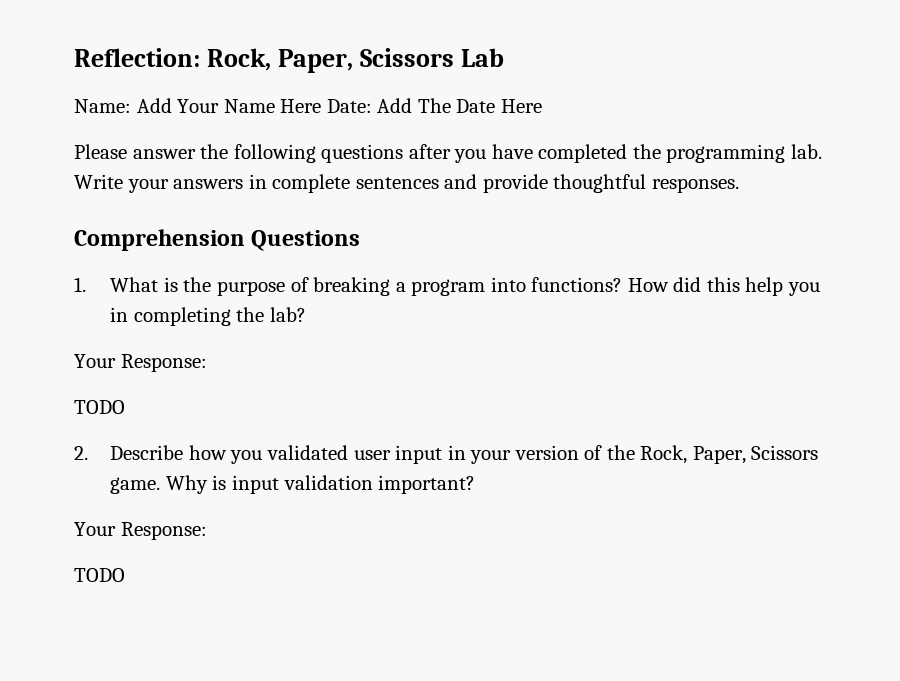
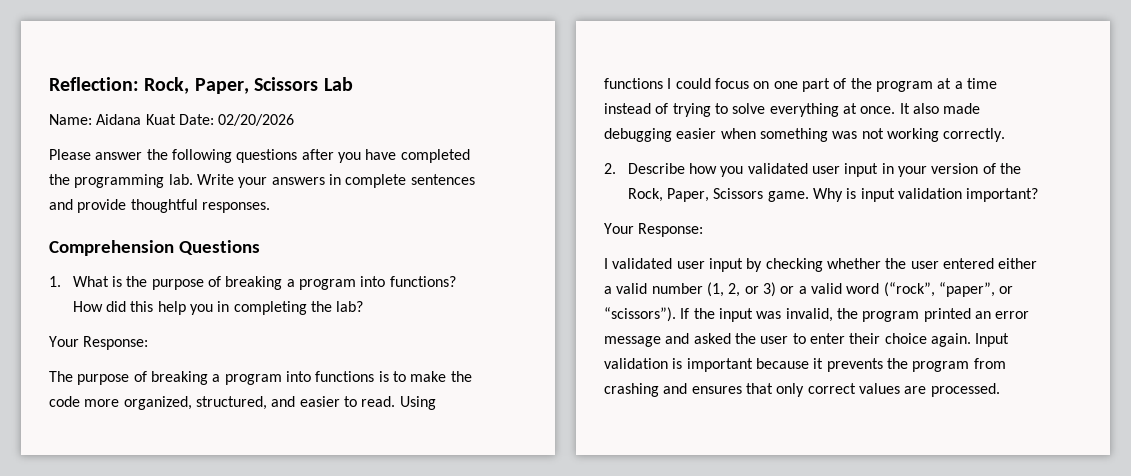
- Name: Add Your Name Here Date: Add The Date Here
+ Name: Aidana Kuat Date: 02/20/2026
  How did this help you in completing the lab?
  Your Response:
- TODO
+ The purpose of breaking a program into functions is to make the code more organized, structured, and easier to read. Using functions I could focus on one part of the program at a time instead of trying to solve everything at once. It also made debugging easier when something was not working correctly.
  Why is input validation important?
  Your Response:
- TODO
+ I validated user input by checking whether the user entered either a valid number (1, 2, or 3) or a valid word (“rock”, “paper”, or “scissors”). If the input was invalid, the program printed an error message and asked the user to enter their choice again. Input validation is important because it prevents the program from crashing and ensures that only correct values are processed.

